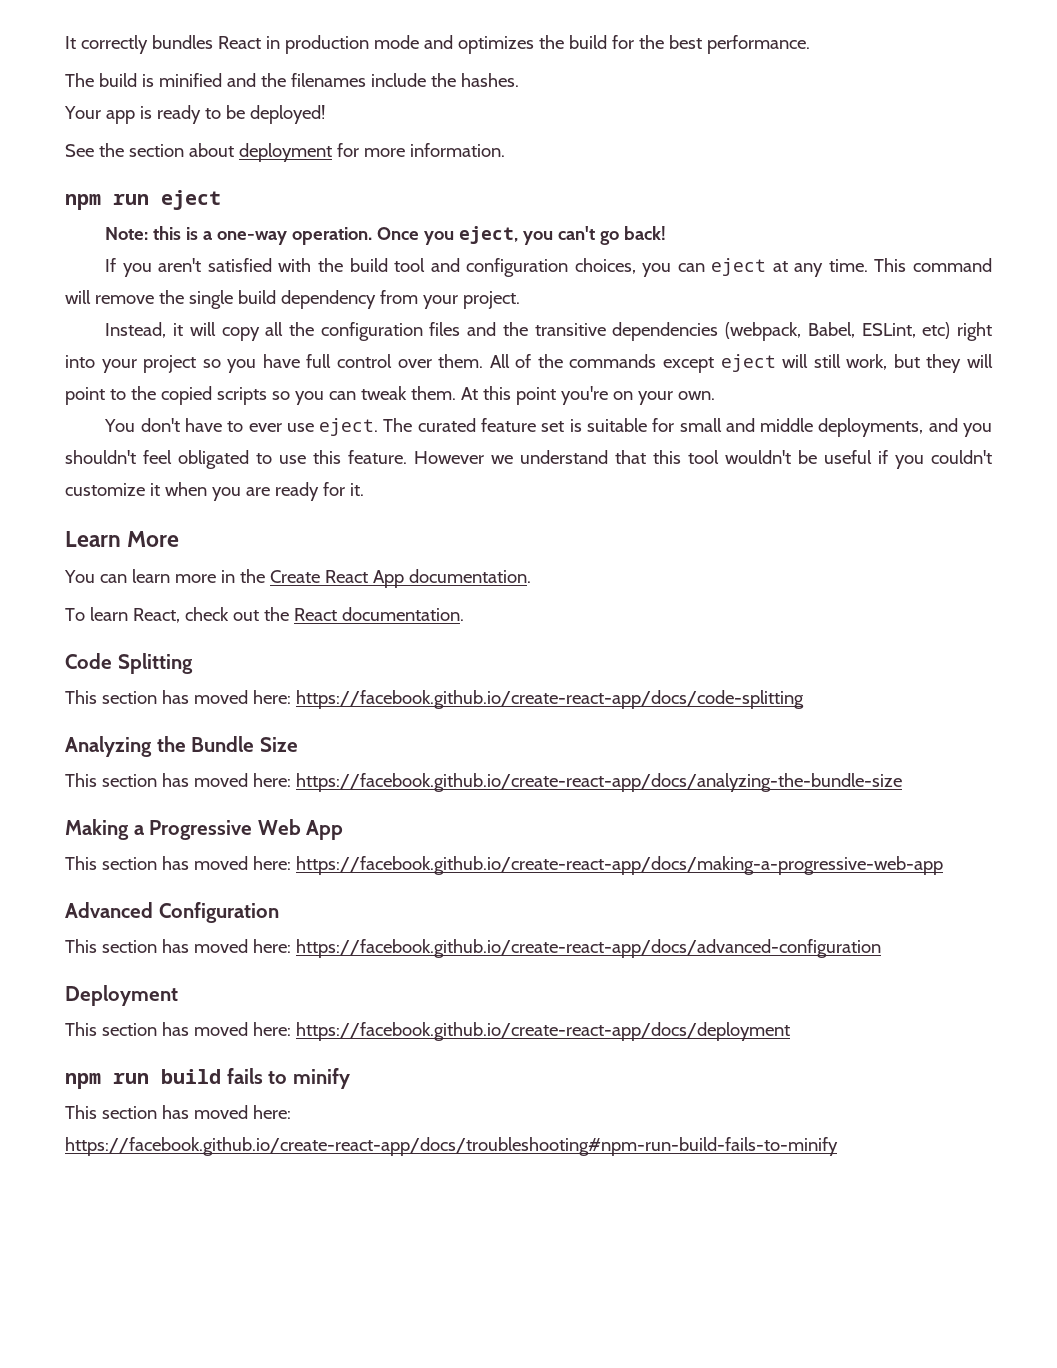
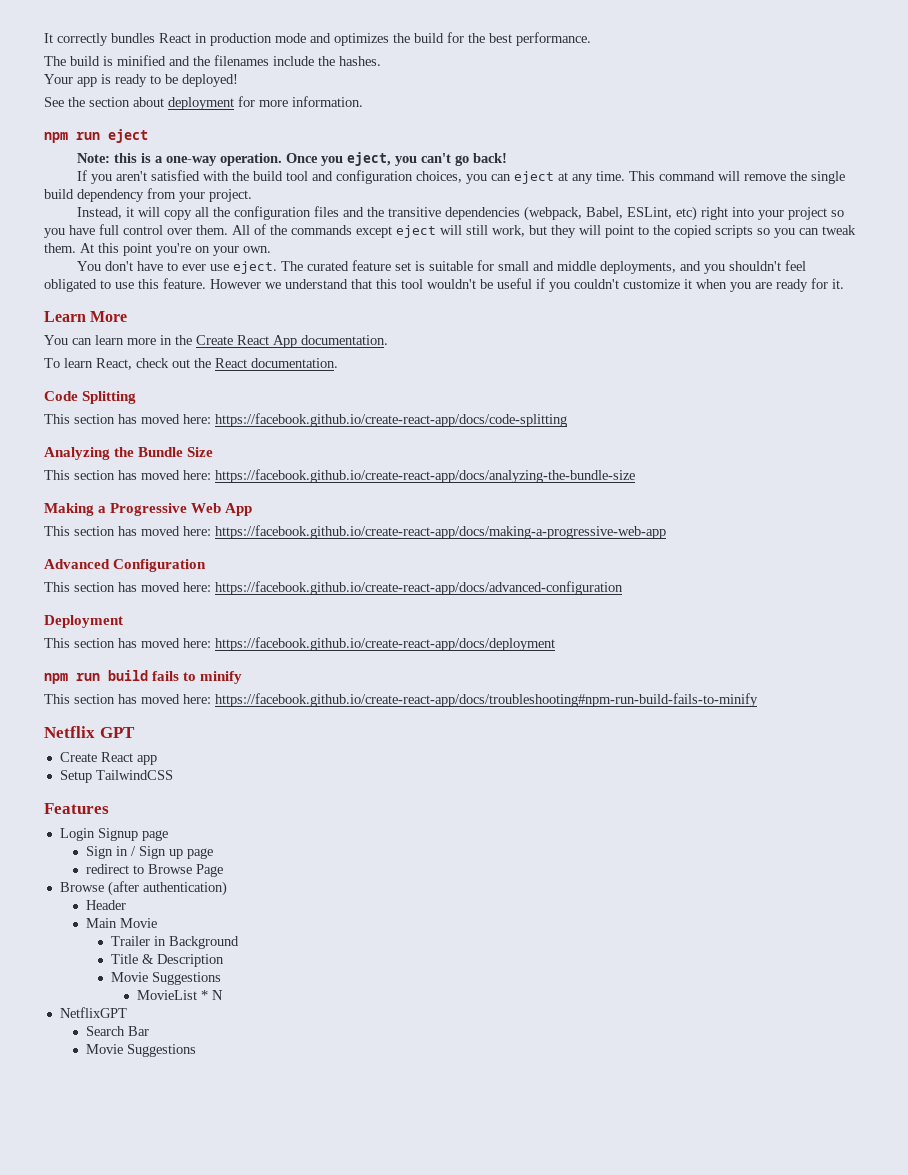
+ Netflix GPT
+ Create React app
+ Setup TailwindCSS
+ Features
+ Login Signup page
+ Sign in / Sign up page
+ redirect to Browse Page
+ Browse (after authentication)
+ Header
+ Main Movie
+ Trailer in Background
+ Title & Description
+ Movie Suggestions
+ MovieList * N
+ NetflixGPT
+ Search Bar
+ Movie Suggestions

